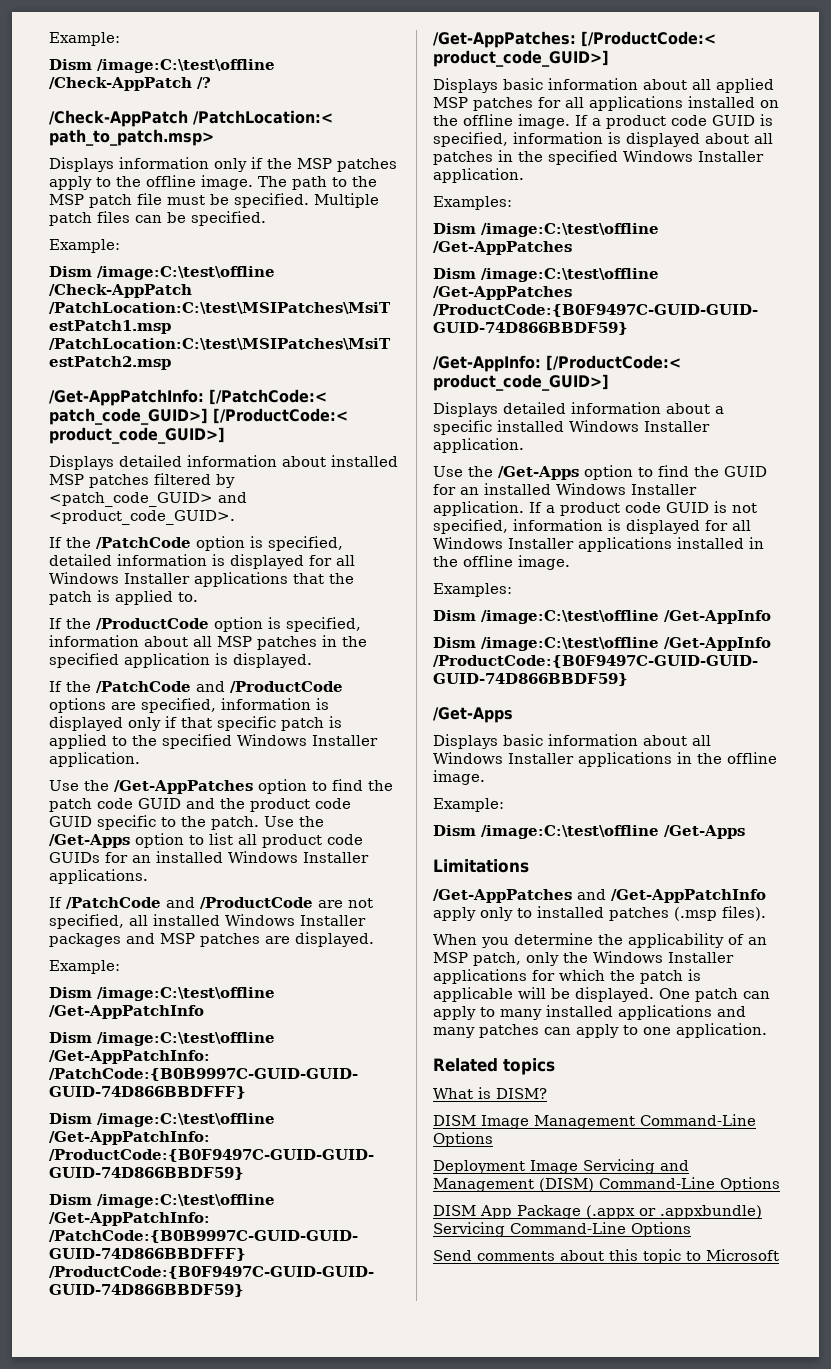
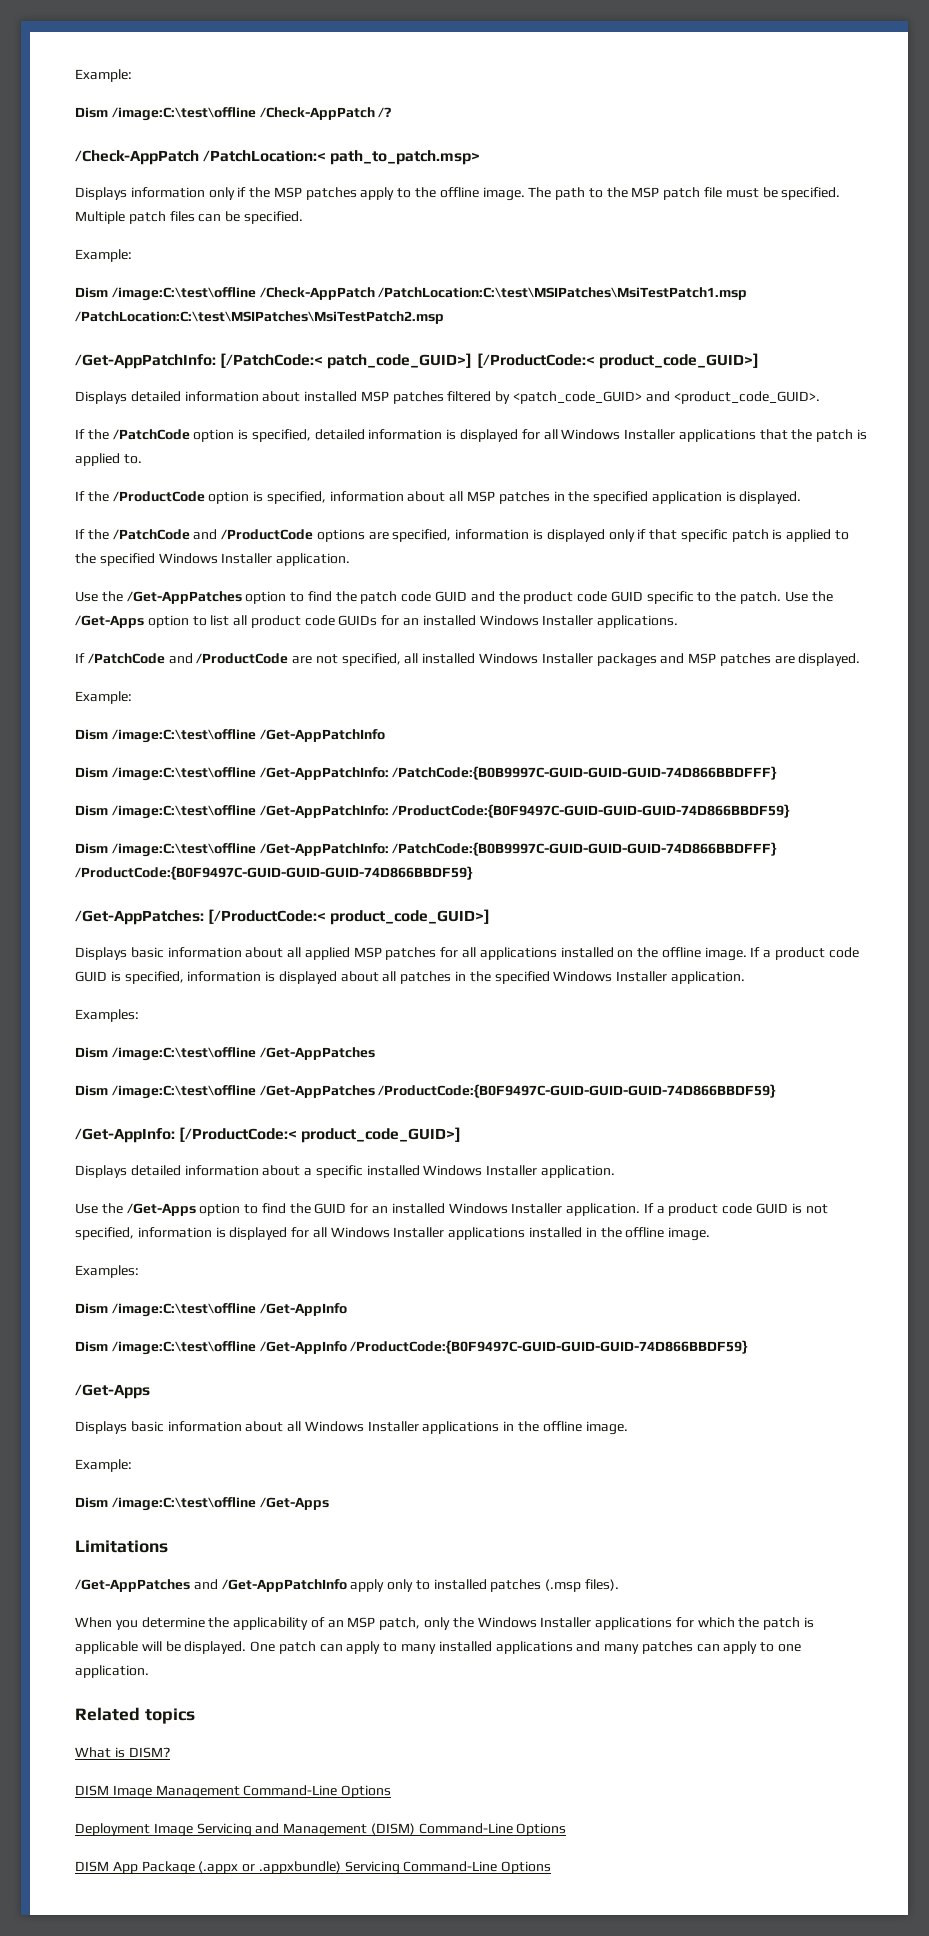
- Send comments about this topic to Microsoft

